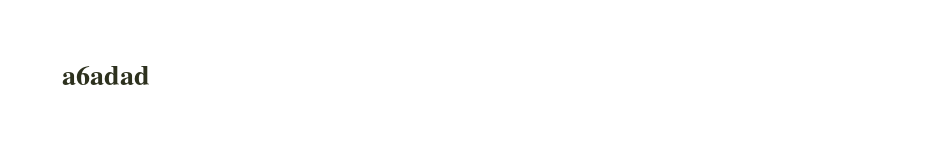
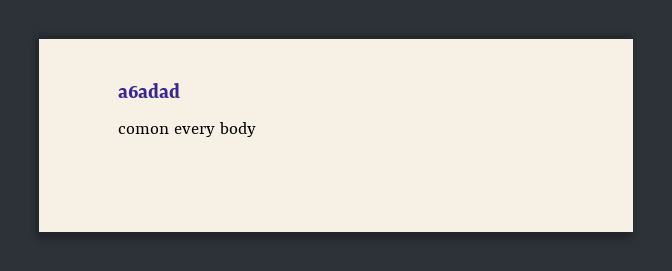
+ comon every body

